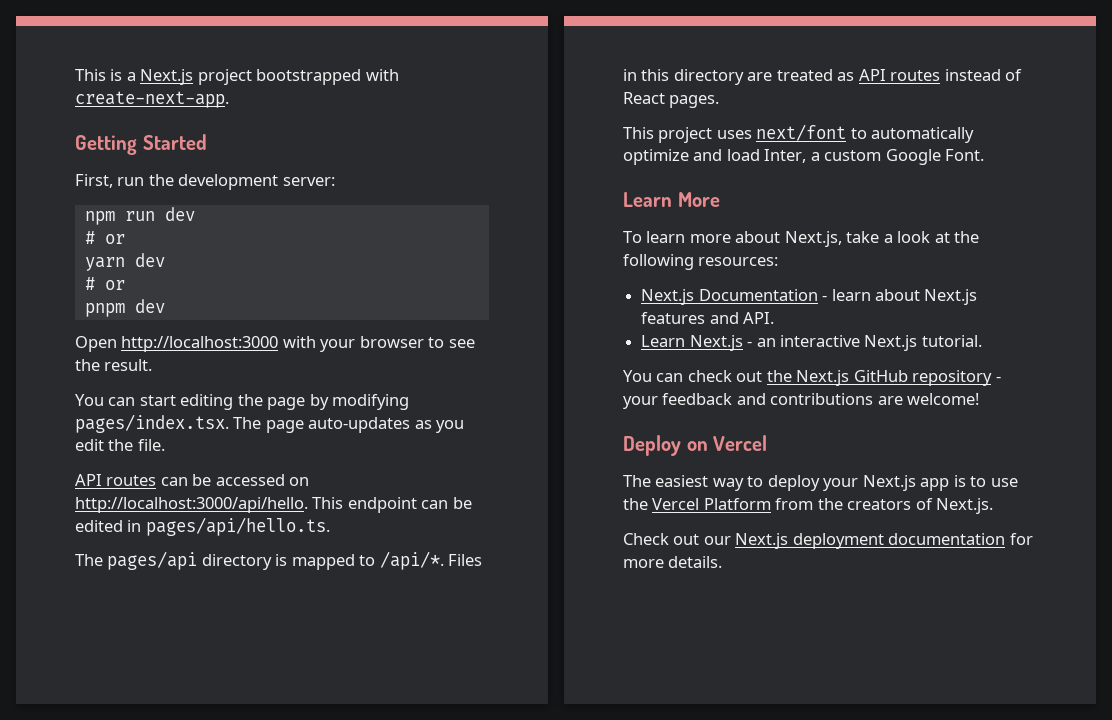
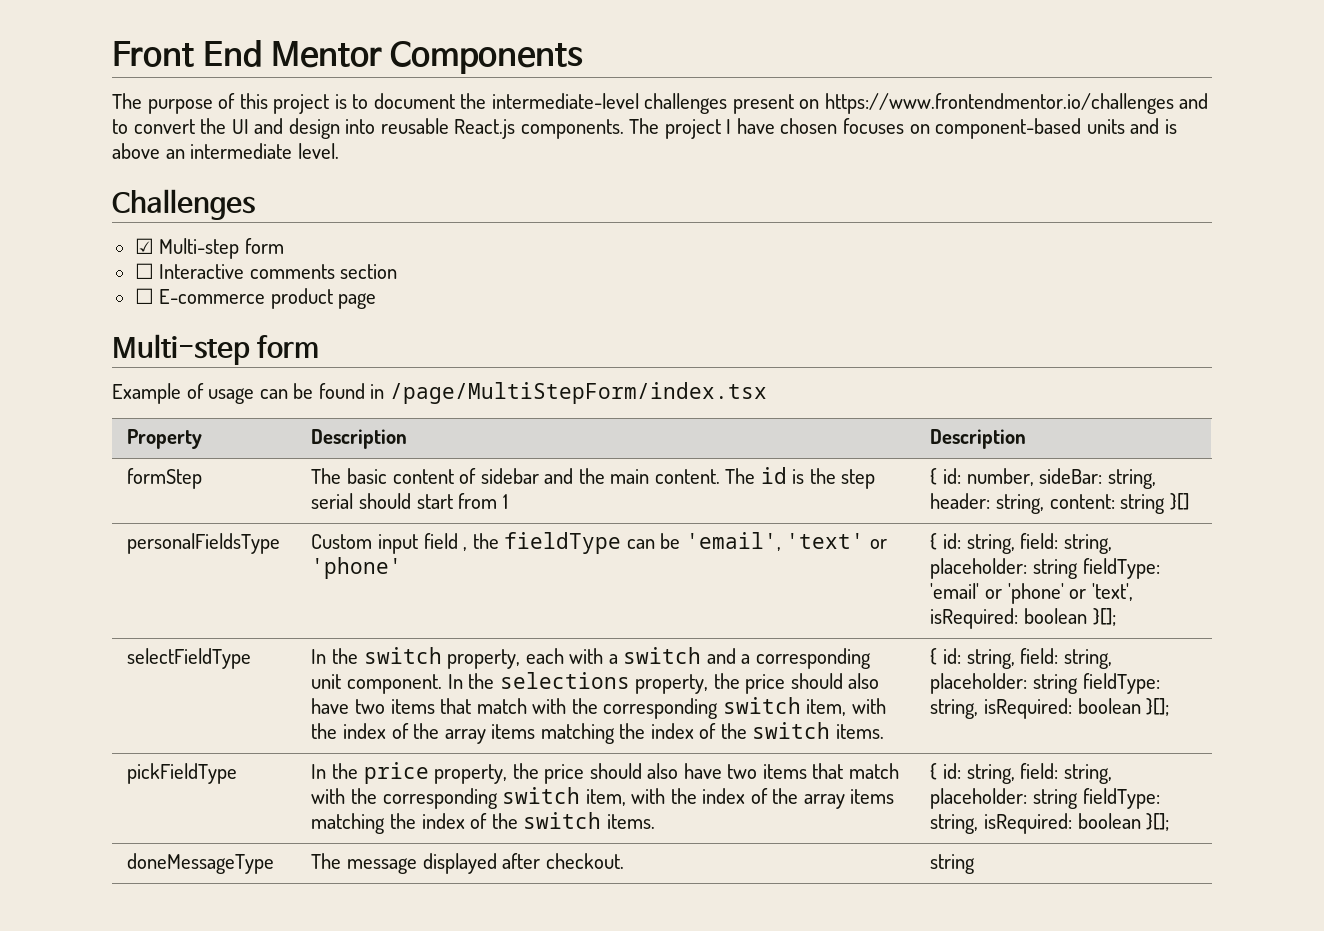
- This is a Next.js project bootstrapped with create-next-app.
- Getting Started
- First, run the development server:
- npm run dev
- # or
- yarn dev
- # or
- pnpm dev
- Open http://localhost:3000 with your browser to see the result.
- You can start editing the page by modifying pages/index.tsx. The page auto-updates as you edit the file.
- API routes can be accessed on http://localhost:3000/api/hello. This endpoint can be edited in pages/api/hello.ts.
- The pages/api directory is mapped to /api/*. Files in this directory are treated as API routes instead of React pages.
- This project uses next/font to automatically optimize and load Inter, a custom Google Font.
- Learn More
- To learn more about Next.js, take a look at the following resources:
- Next.js Documentation - learn about Next.js features and API.
- Learn Next.js - an interactive Next.js tutorial.
- You can check out the Next.js GitHub repository - your feedback and contributions are welcome!
- Deploy on Vercel
- The easiest way to deploy your Next.js app is to use the Vercel Platform from the creators of Next.js.
- Check out our Next.js deployment documentation for more details.
+ Front End Mentor Components
+ The purpose of this project is to document the intermediate-level challenges present on https://www.frontendmentor.io/challenges and to convert the UI and design into reusable React.js components. The project I have chosen focuses on component-based units and is above an intermediate level.
+ Challenges
+ ☑ Multi-step form
+ ☐ Interactive comments section
+ ☐ E-commerce product page
+ Multi-step form
+ Example of usage can be found in /page/MultiStepForm/index.tsx
+ Property | Description | Description
+ formStep | The basic content of sidebar and the main content. The id is the step serial should start from 1 | { id: number, sideBar: string, header: string, content: string }[]
+ personalFieldsType | Custom input field , the fieldType can be 'email', 'text' or 'phone' | { id: string, field: string, placeholder: string fieldType: 'email' or 'phone' or 'text', isRequired: boolean }[];
+ selectFieldType | In the switch property, each with a switch and a corresponding unit component. In the selections property, the price should also have two items that match with the corresponding switch item, with the index of the array items matching the index of the switch items. | { id: string, field: string, placeholder: string fieldType: string, isRequired: boolean }[];
+ pickFieldType | In the price property, the price should also have two items that match with the corresponding switch item, with the index of the array items matching the index of the switch items. | { id: string, field: string, placeholder: string fieldType: string, isRequired: boolean }[];
+ doneMessageType | The message displayed after checkout. | string

